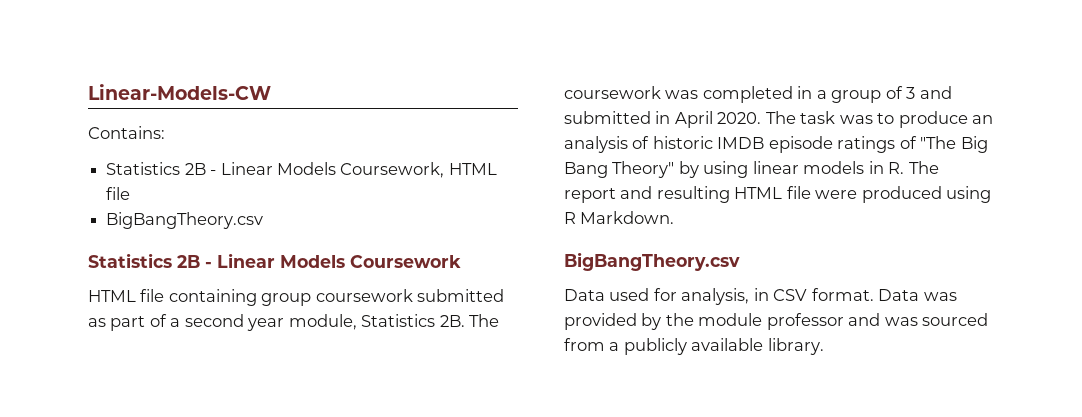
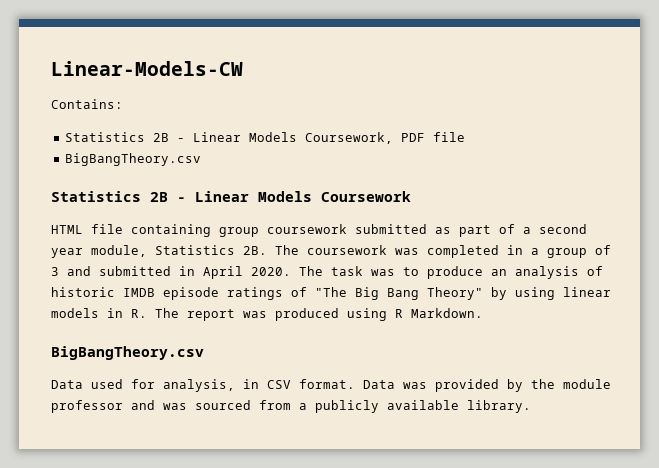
- Statistics 2B - Linear Models Coursework, HTML file
+ Statistics 2B - Linear Models Coursework, PDF file
- The task was to produce an analysis of historic IMDB episode ratings of "The Big Bang Theory" by using linear models in R. The report and resulting HTML file were produced using R Markdown.
+ The task was to produce an analysis of historic IMDB episode ratings of "The Big Bang Theory" by using linear models in R. The report was produced using R Markdown.

